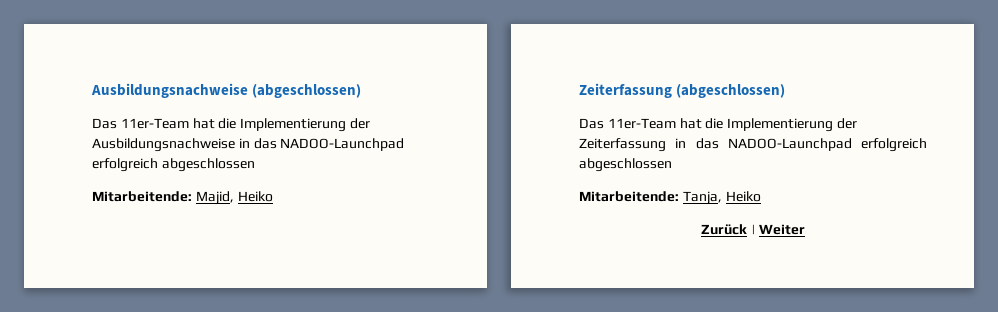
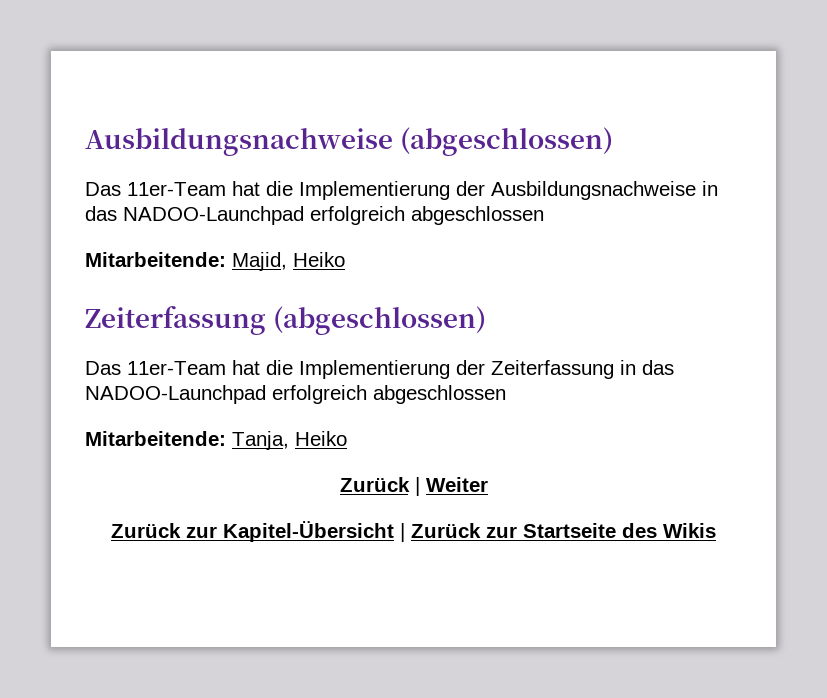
+ Zurück zur Kapitel-Übersicht | Zurück zur Startseite des Wikis

